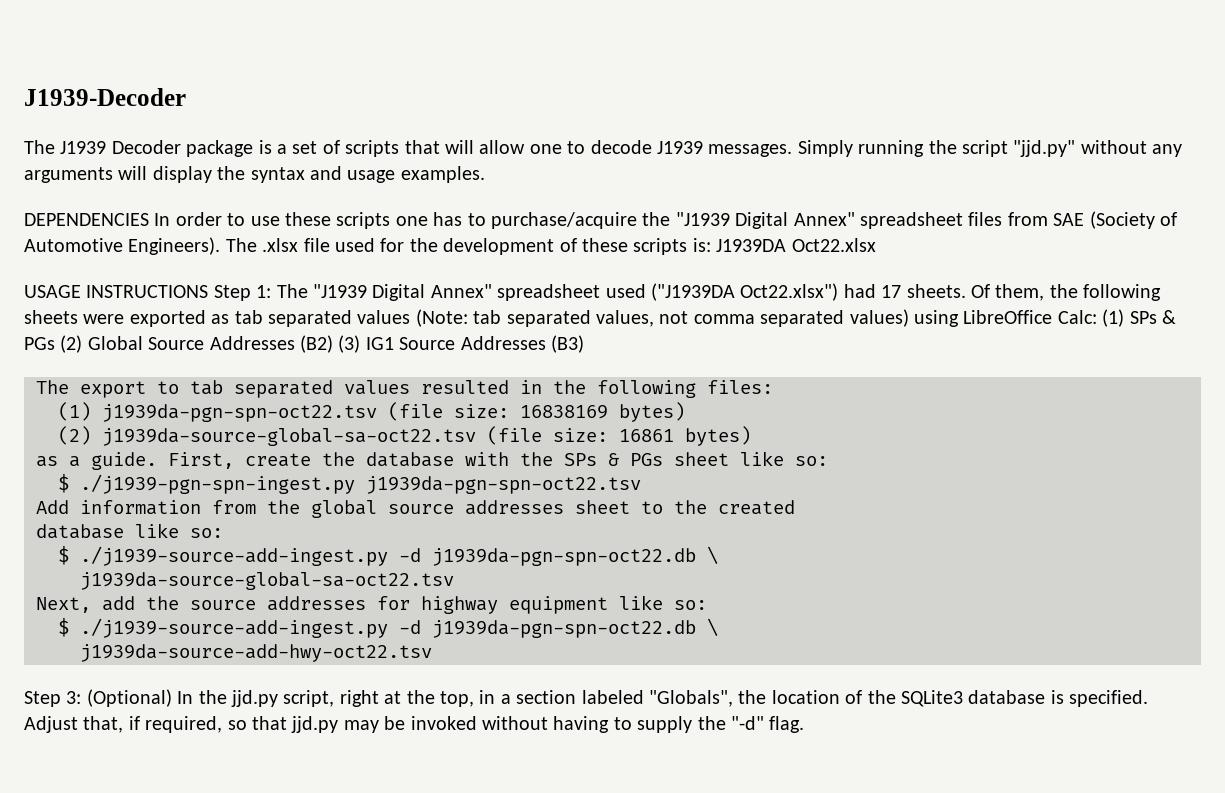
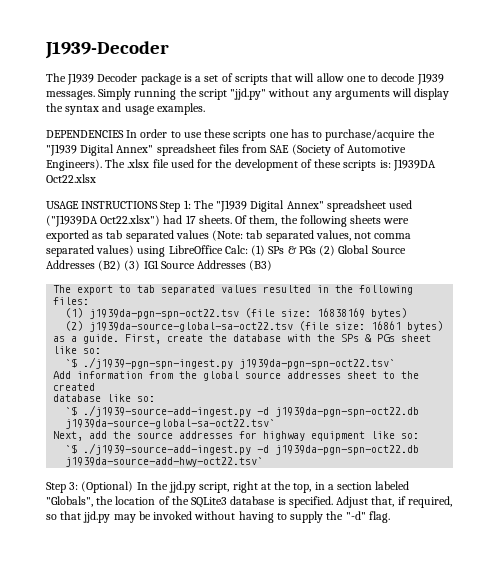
- $ ./j1939-pgn-spn-ingest.py j1939da-pgn-spn-oct22.tsv
+ `$ ./j1939-pgn-spn-ingest.py j1939da-pgn-spn-oct22.tsv`
  database like so:
- $ ./j1939-source-add-ingest.py -d j1939da-pgn-spn-oct22.db \
- j1939da-source-global-sa-oct22.tsv
+ `$ ./j1939-source-add-ingest.py -d j1939da-pgn-spn-oct22.db j1939da-source-global-sa-oct22.tsv`
  Next, add the source addresses for highway equipment like so:
- $ ./j1939-source-add-ingest.py -d j1939da-pgn-spn-oct22.db \
- j1939da-source-add-hwy-oct22.tsv
+ `$ ./j1939-source-add-ingest.py -d j1939da-pgn-spn-oct22.db j1939da-source-add-hwy-oct22.tsv`

